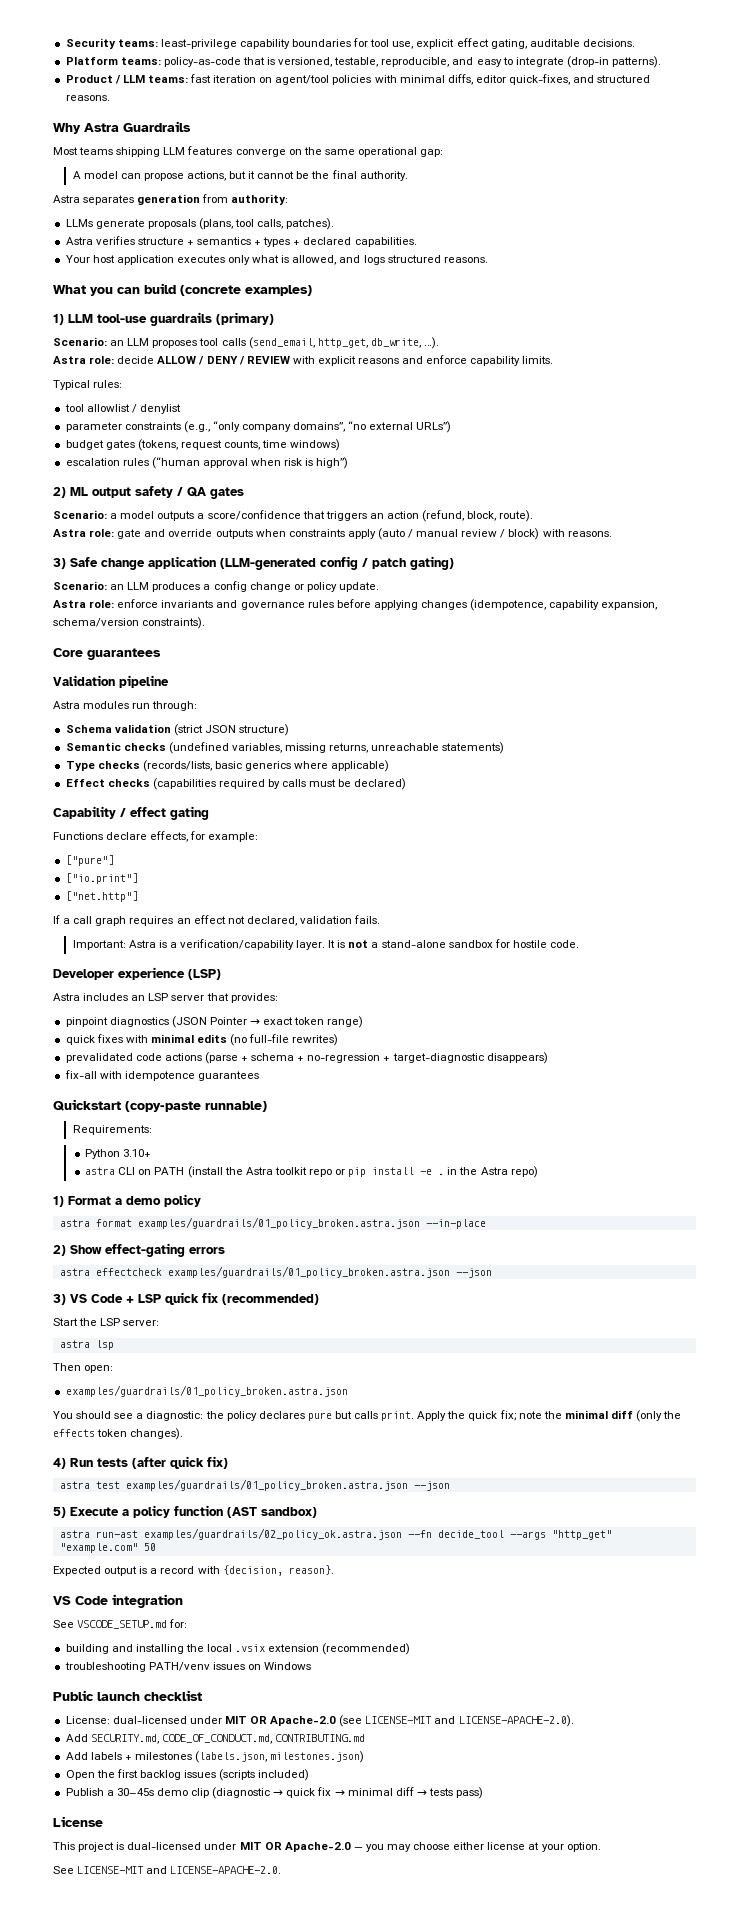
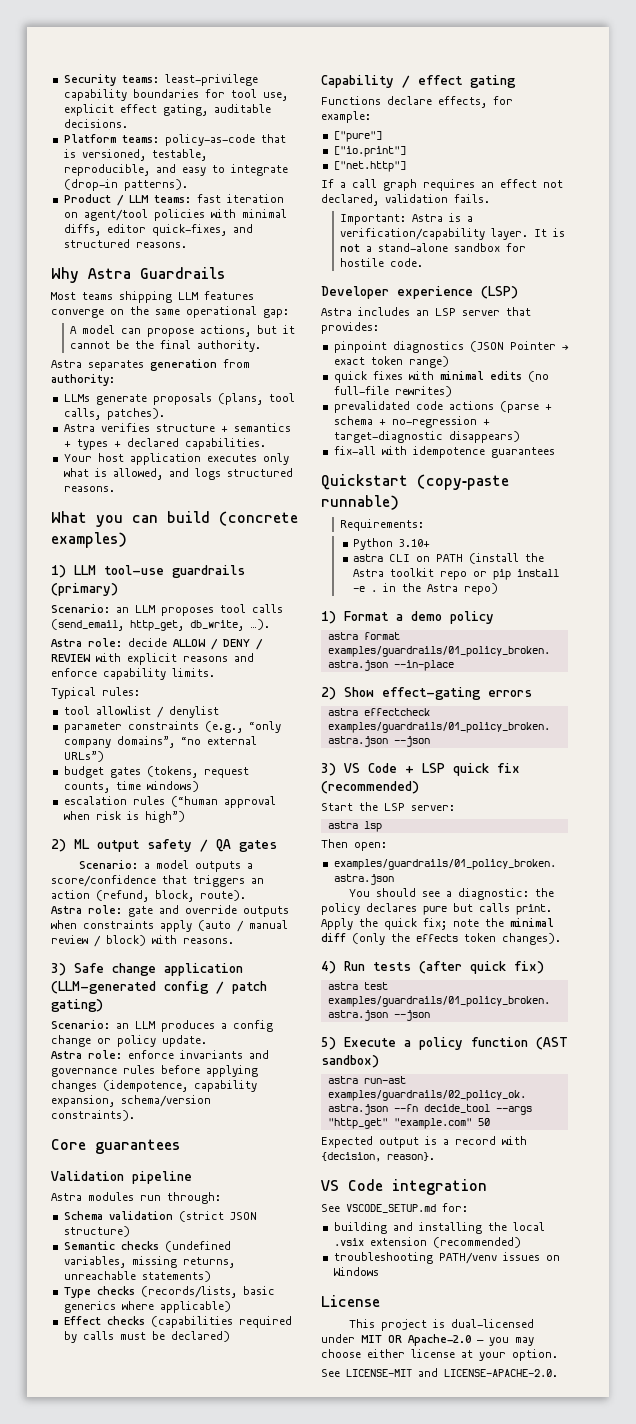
- Public launch checklist
- License: dual-licensed under MIT OR Apache-2.0 (see LICENSE-MIT and LICENSE-APACHE-2.0).
- Add SECURITY.md, CODE_OF_CONDUCT.md, CONTRIBUTING.md
- Add labels + milestones (labels.json, milestones.json)
- Open the first backlog issues (scripts included)
- Publish a 30–45s demo clip (diagnostic → quick fix → minimal diff → tests pass)

